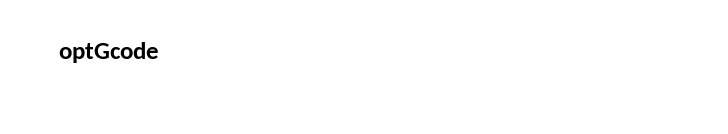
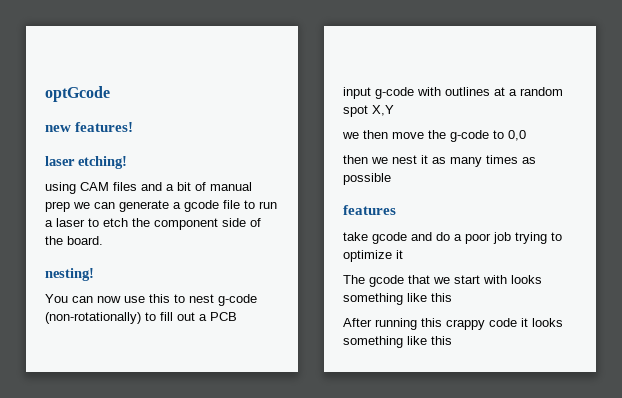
+ new features!
+ laser etching!
+ using CAM files and a bit of manual prep we can generate a gcode file to run a laser to etch the component side of the board.
+ nesting!
+ You can now use this to nest g-code (non-rotationally) to fill out a PCB
+ input g-code with outlines at a random spot X,Y
+ we then move the g-code to 0,0
+ then we nest it as many times as possible
+ features
+ take gcode and do a poor job trying to optimize it
+ The gcode that we start with looks something like this
+ After running this crappy code it looks something like this

